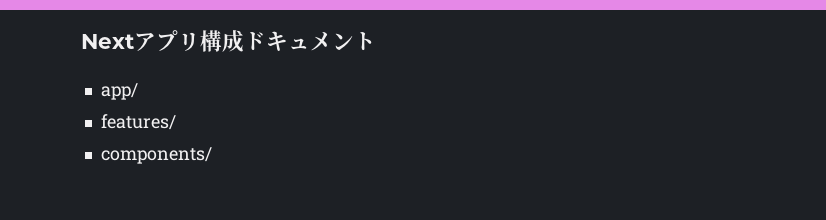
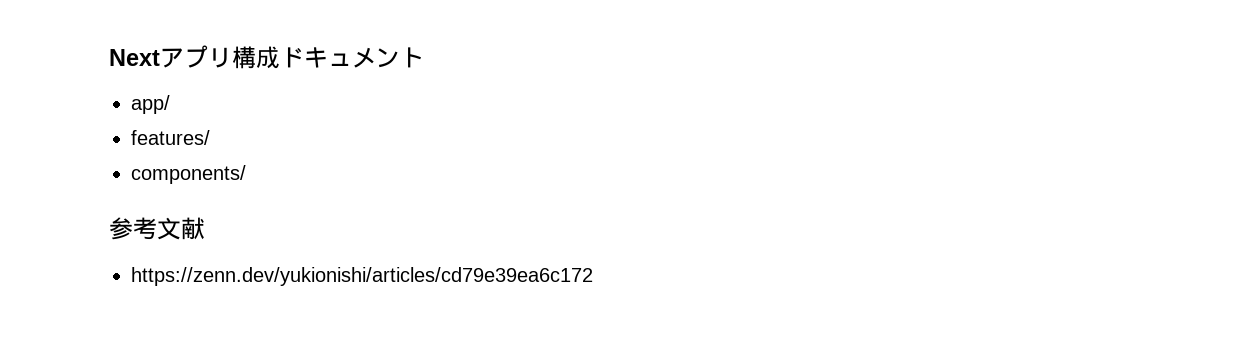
+ 参考文献
+ https://zenn.dev/yukionishi/articles/cd79e39ea6c172

